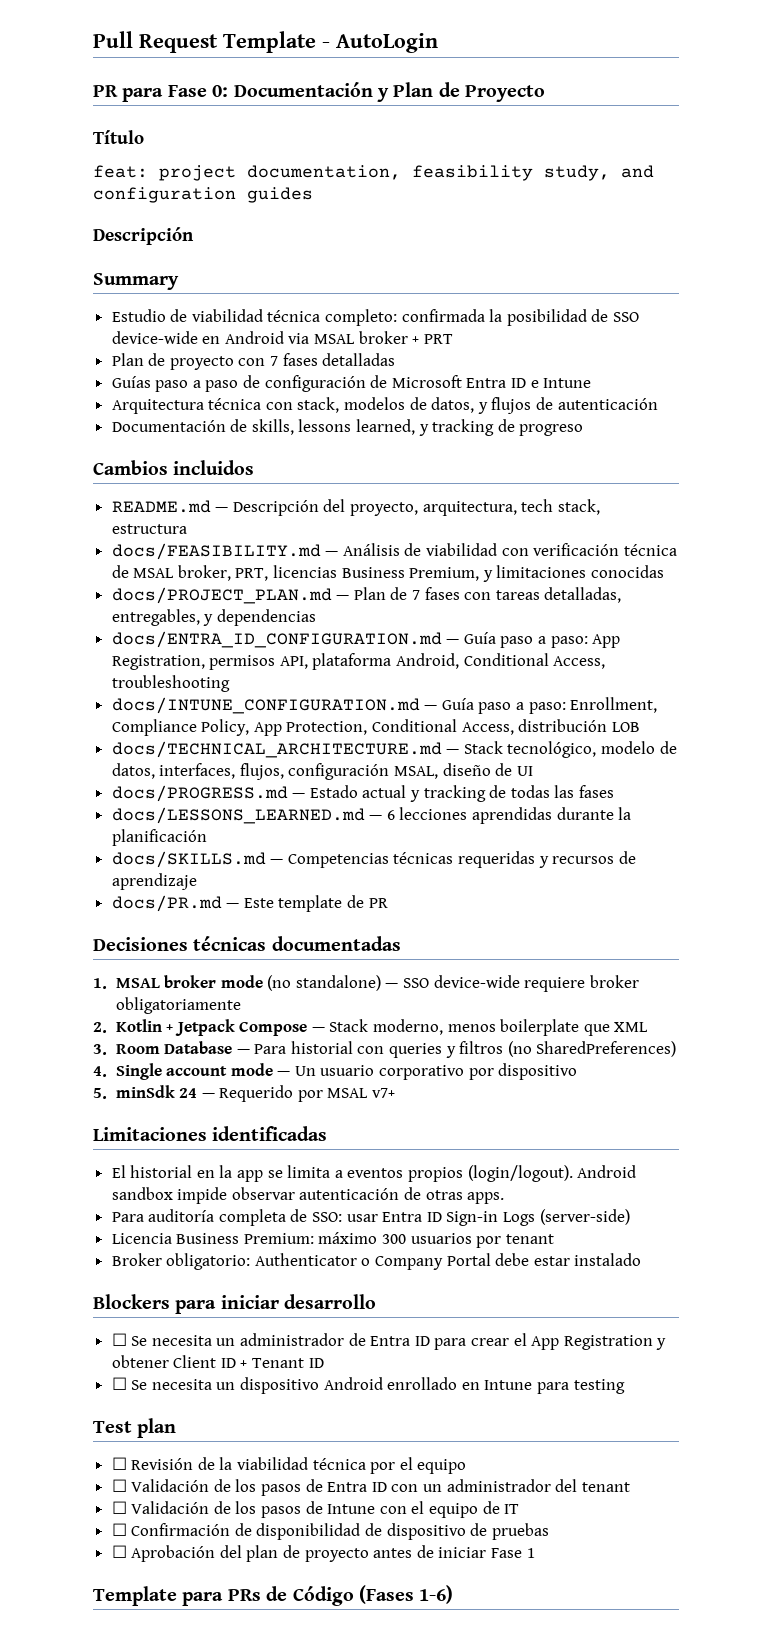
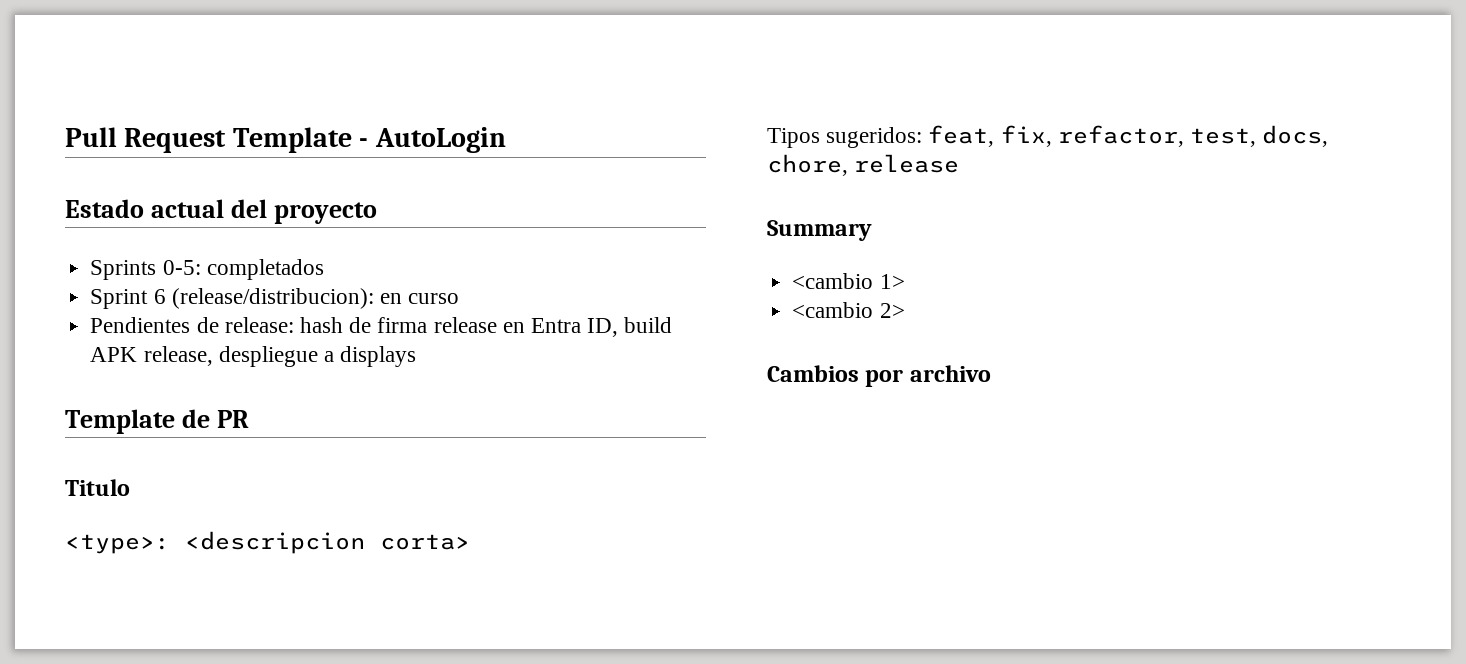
- PR para Fase 0: Documentación y Plan de Proyecto
- Título
- feat: project documentation, feasibility study, and configuration guides
- Descripción
+ Estado actual del proyecto
+ Sprints 0-5: completados
+ Sprint 6 (release/distribucion): en curso
+ Pendientes de release: hash de firma release en Entra ID, build APK release, despliegue a displays
+ Template de PR
+ Titulo
+ <type>: <descripcion corta>
+ Tipos sugeridos: feat, fix, refactor, test, docs, chore, release
  Summary
- Estudio de viabilidad técnica completo: confirmada la posibilidad de SSO device-wide en Android via MSAL broker + PRT
- Plan de proyecto con 7 fases detalladas
- Guías paso a paso de configuración de Microsoft Entra ID e Intune
- Arquitectura técnica con stack, modelos de datos, y flujos de autenticación
- Documentación de skills, lessons learned, y tracking de progreso
- Cambios incluidos
- README.md — Descripción del proyecto, arquitectura, tech stack, estructura
- docs/FEASIBILITY.md — Análisis de viabilidad con verificación técnica de MSAL broker, PRT, licencias Business Premium, y limitaciones conocidas
- docs/PROJECT_PLAN.md — Plan de 7 fases con tareas detalladas, entregables, y dependencias
- docs/ENTRA_ID_CONFIGURATION.md — Guía paso a paso: App Registration, permisos API, plataforma Android, Conditional Access, troubleshooting
- docs/INTUNE_CONFIGURATION.md — Guía paso a paso: Enrollment, Compliance Policy, App Protection, Conditional Access, distribución LOB
- docs/TECHNICAL_ARCHITECTURE.md — Stack tecnológico, modelo de datos, interfaces, flujos, configuración MSAL, diseño de UI
- docs/PROGRESS.md — Estado actual y tracking de todas las fases
- docs/LESSONS_LEARNED.md — 6 lecciones aprendidas durante la planificación
- docs/SKILLS.md — Competencias técnicas requeridas y recursos de aprendizaje
- docs/PR.md — Este template de PR
- Decisiones técnicas documentadas
- 1. MSAL broker mode (no standalone) — SSO device-wide requiere broker obligatoriamente
- 2. Kotlin + Jetpack Compose — Stack moderno, menos boilerplate que XML
- 3. Room Database — Para historial con queries y filtros (no SharedPreferences)
- 4. Single account mode — Un usuario corporativo por dispositivo
- 5. minSdk 24 — Requerido por MSAL v7+
- Limitaciones identificadas
- El historial en la app se limita a eventos propios (login/logout). Android sandbox impide observar autenticación de otras apps.
- Para auditoría completa de SSO: usar Entra ID Sign-in Logs (server-side)
- Licencia Business Premium: máximo 300 usuarios por tenant
- Broker obligatorio: Authenticator o Company Portal debe estar instalado
- Blockers para iniciar desarrollo
- ☐ Se necesita un administrador de Entra ID para crear el App Registration y obtener Client ID + Tenant ID
- ☐ Se necesita un dispositivo Android enrollado en Intune para testing
- Test plan
- ☐ Revisión de la viabilidad técnica por el equipo
- ☐ Validación de los pasos de Entra ID con un administrador del tenant
- ☐ Validación de los pasos de Intune con el equipo de IT
- ☐ Confirmación de disponibilidad de dispositivo de pruebas
- ☐ Aprobación del plan de proyecto antes de iniciar Fase 1
- Template para PRs de Código (Fases 1-6)
+ <cambio 1>
+ <cambio 2>
+ Cambios por archivo

